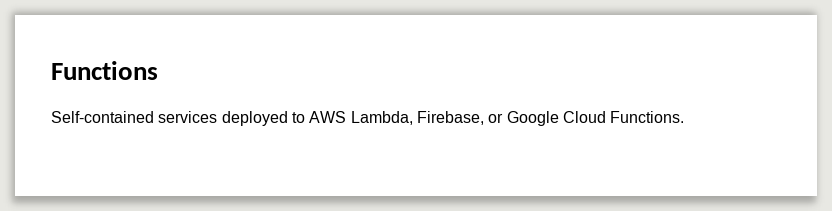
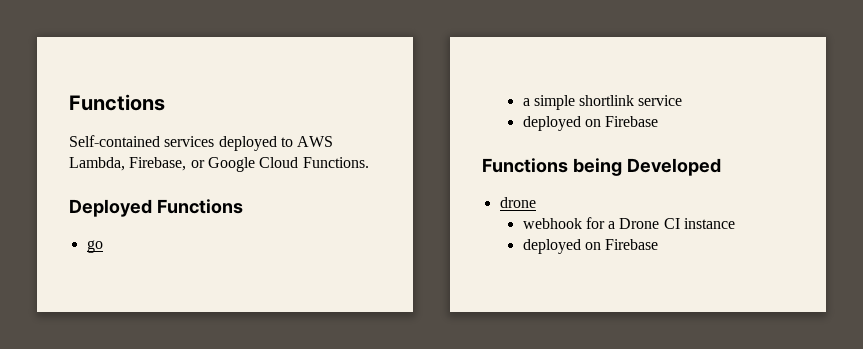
+ Deployed Functions
+ go
+ a simple shortlink service
+ deployed on Firebase
+ Functions being Developed
+ drone
+ webhook for a Drone CI instance
+ deployed on Firebase

